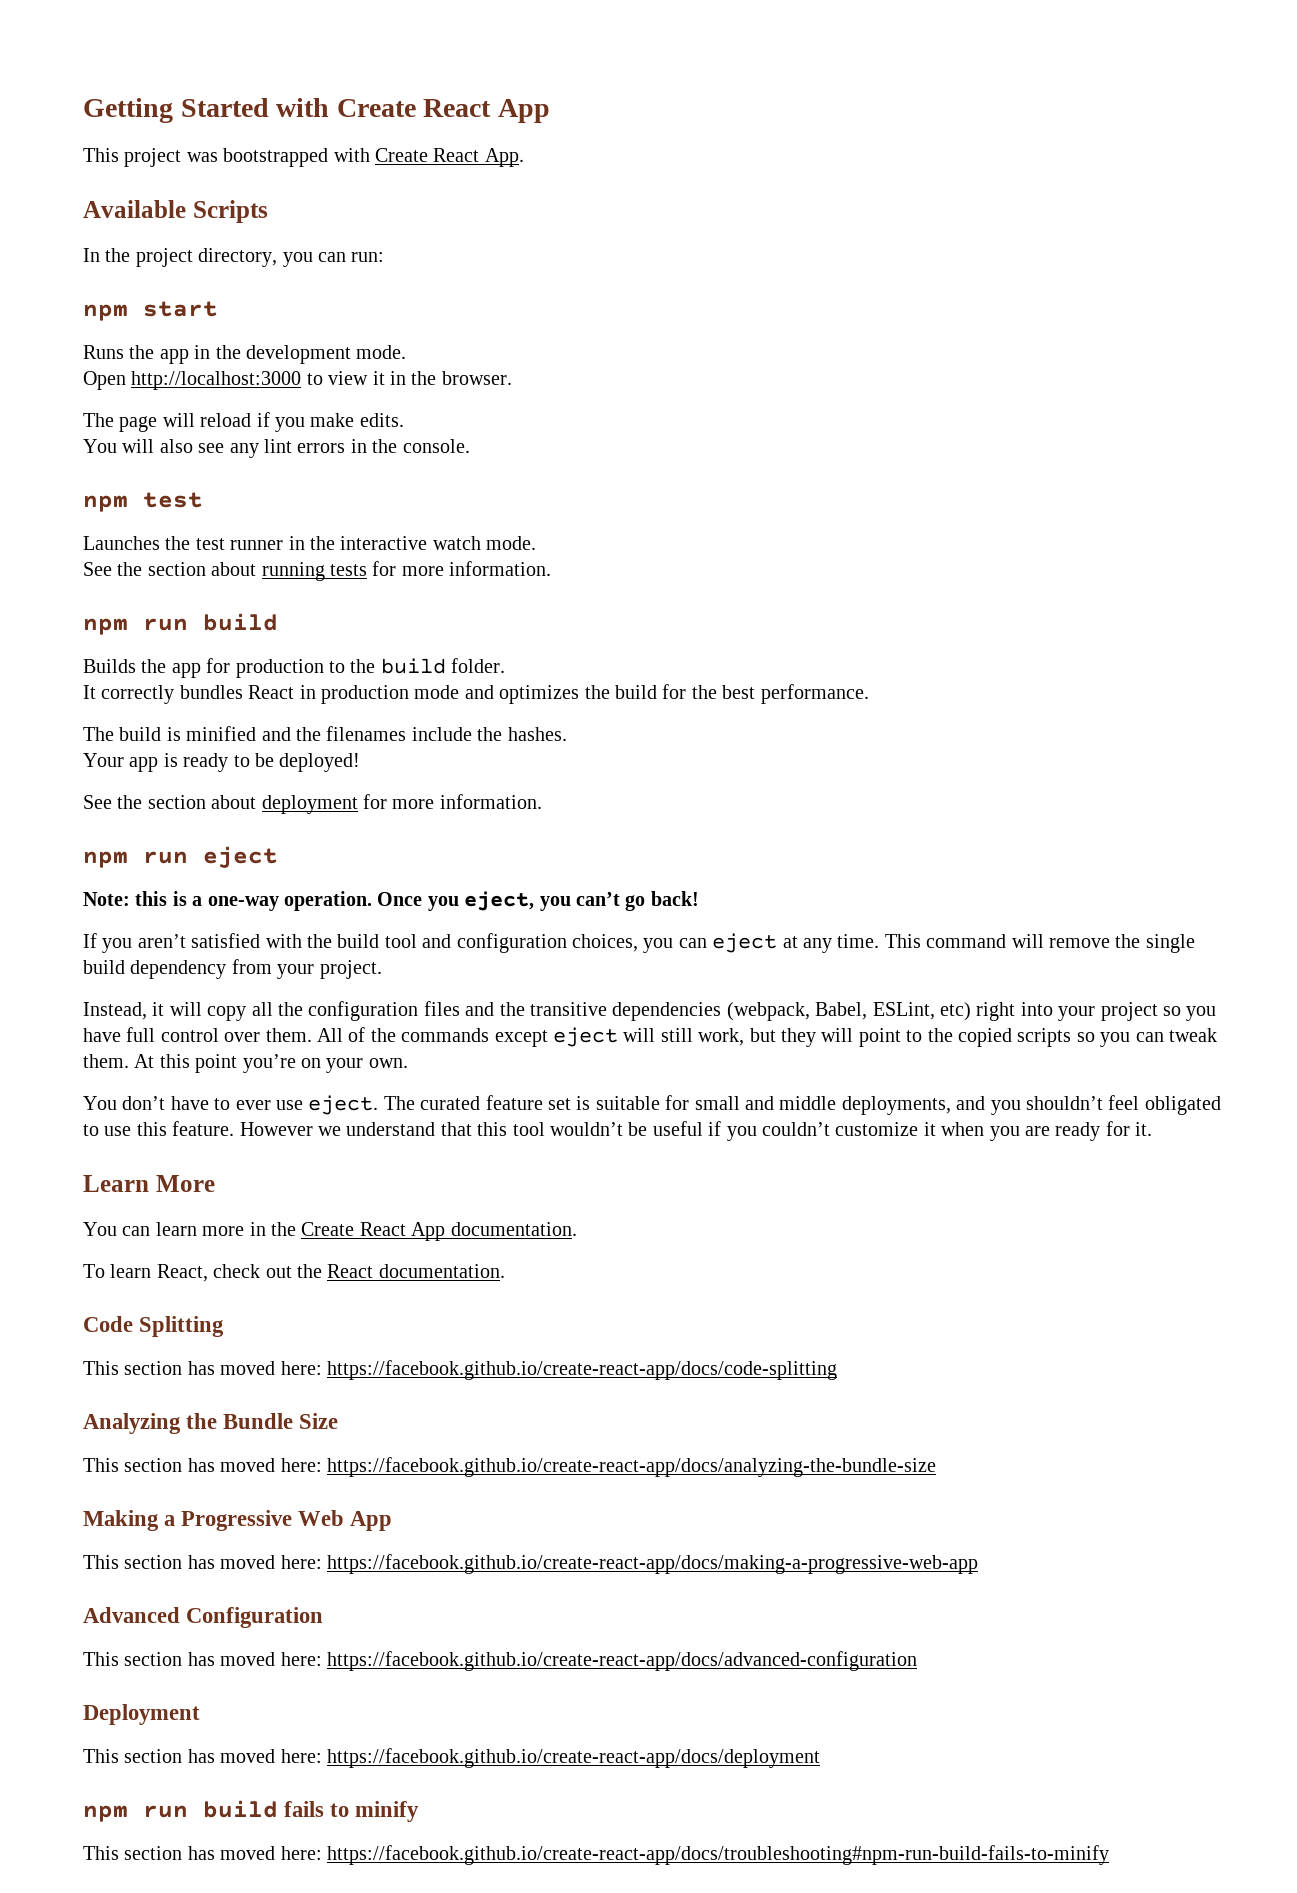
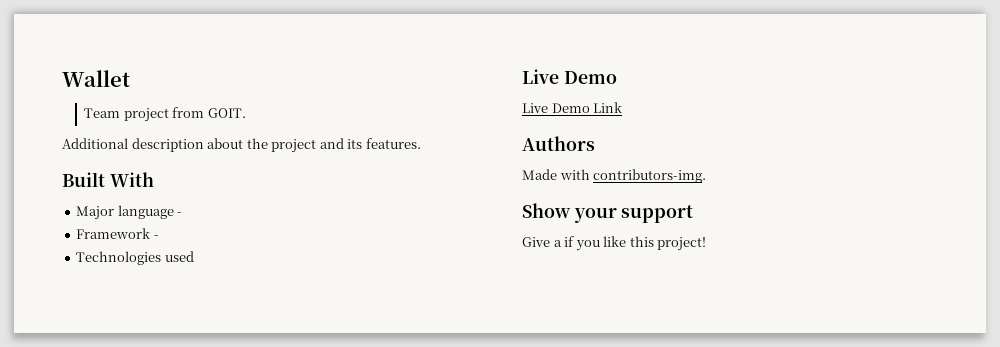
- Getting Started with Create React App
- This project was bootstrapped with Create React App.
- Available Scripts
- In the project directory, you can run:
- npm start
- Runs the app in the development mode.
- Open http://localhost:3000 to view it in the browser.
- The page will reload if you make edits.
- You will also see any lint errors in the console.
- npm test
- Launches the test runner in the interactive watch mode.
- See the section about running tests for more information.
- npm run build
- Builds the app for production to the build folder.
- It correctly bundles React in production mode and optimizes the build for the best performance.
- The build is minified and the filenames include the hashes.
- Your app is ready to be deployed!
- See the section about deployment for more information.
- npm run eject
- Note: this is a one-way operation. Once you eject, you can’t go back!
- If you aren’t satisfied with the build tool and configuration choices, you can eject at any time. This command will remove the single build dependency from your project.
- Instead, it will copy all the configuration files and the transitive dependencies (webpack, Babel, ESLint, etc) right into your project so you have full control over them. All of the commands except eject will still work, but they will point to the copied scripts so you can tweak them. At this point you’re on your own.
- You don’t have to ever use eject. The curated feature set is suitable for small and middle deployments, and you shouldn’t feel obligated to use this feature. However we understand that this tool wouldn’t be useful if you couldn’t customize it when you are ready for it.
- Learn More
- You can learn more in the Create React App documentation.
- To learn React, check out the React documentation.
- Code Splitting
- This section has moved here: https://facebook.github.io/create-react-app/docs/code-splitting
- Analyzing the Bundle Size
- This section has moved here: https://facebook.github.io/create-react-app/docs/analyzing-the-bundle-size
- Making a Progressive Web App
- This section has moved here: https://facebook.github.io/create-react-app/docs/making-a-progressive-web-app
- Advanced Configuration
- This section has moved here: https://facebook.github.io/create-react-app/docs/advanced-configuration
- Deployment
- This section has moved here: https://facebook.github.io/create-react-app/docs/deployment
- npm run build fails to minify
- This section has moved here: https://facebook.github.io/create-react-app/docs/troubleshooting#npm-run-build-fails-to-minify
+ Wallet
+ Team project from GOIT.
+ Additional description about the project and its features.
+ Built With
+ Major language -
+ Framework -
+ Technologies used
+ Live Demo
+ Live Demo Link
+ Authors
+ Made with contributors-img.
+ Show your support
+ Give a if you like this project!

